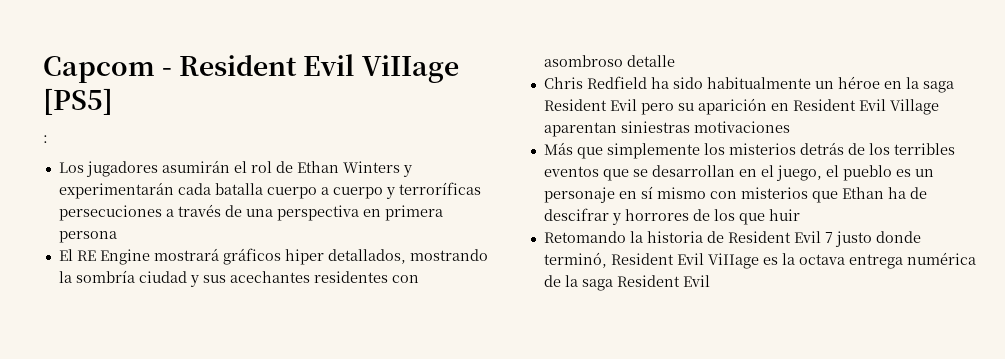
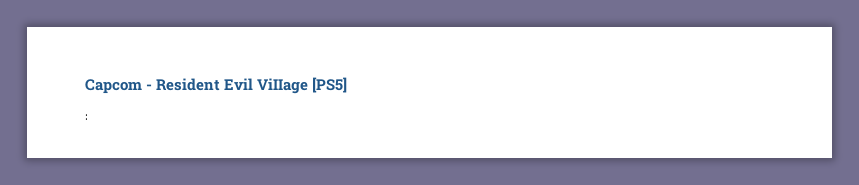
- Los jugadores asumirán el rol de Ethan Winters y experimentarán cada batalla cuerpo a cuerpo y terroríficas persecuciones a través de una perspectiva en primera persona
- El RE Engine mostrará gráficos hiper detallados, mostrando la sombría ciudad y sus acechantes residentes con asombroso detalle
- Chris Redfield ha sido habitualmente un héroe en la saga Resident Evil pero su aparición en Resident Evil Village aparentan siniestras motivaciones
- Más que simplemente los misterios detrás de los terribles eventos que se desarrollan en el juego, el pueblo es un personaje en sí mismo con misterios que Ethan ha de descifrar y horrores de los que huir
- Retomando la historia de Resident Evil 7 justo donde terminó, Resident Evil ViIIage es la octava entrega numérica de la saga Resident Evil

